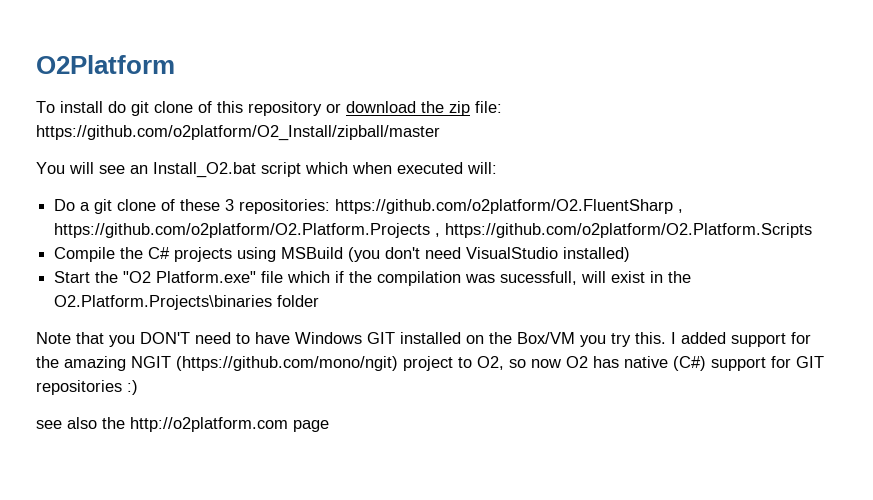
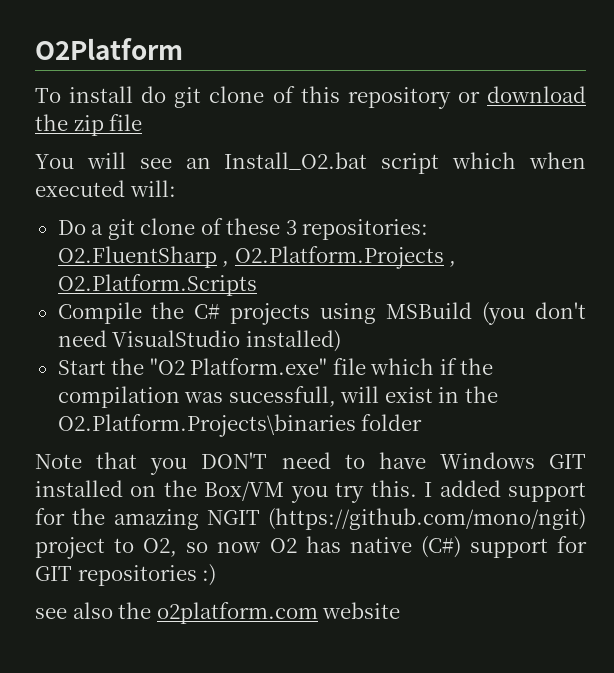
- To install do git clone of this repository or download the zip file: https://github.com/o2platform/O2_Install/zipball/master
+ To install do git clone of this repository or download the zip file
- Do a git clone of these 3 repositories: https://github.com/o2platform/O2.FluentSharp , https://github.com/o2platform/O2.Platform.Projects , https://github.com/o2platform/O2.Platform.Scripts
+ Do a git clone of these 3 repositories: O2.FluentSharp , O2.Platform.Projects , O2.Platform.Scripts
- see also the http://o2platform.com page
+ see also the o2platform.com website

